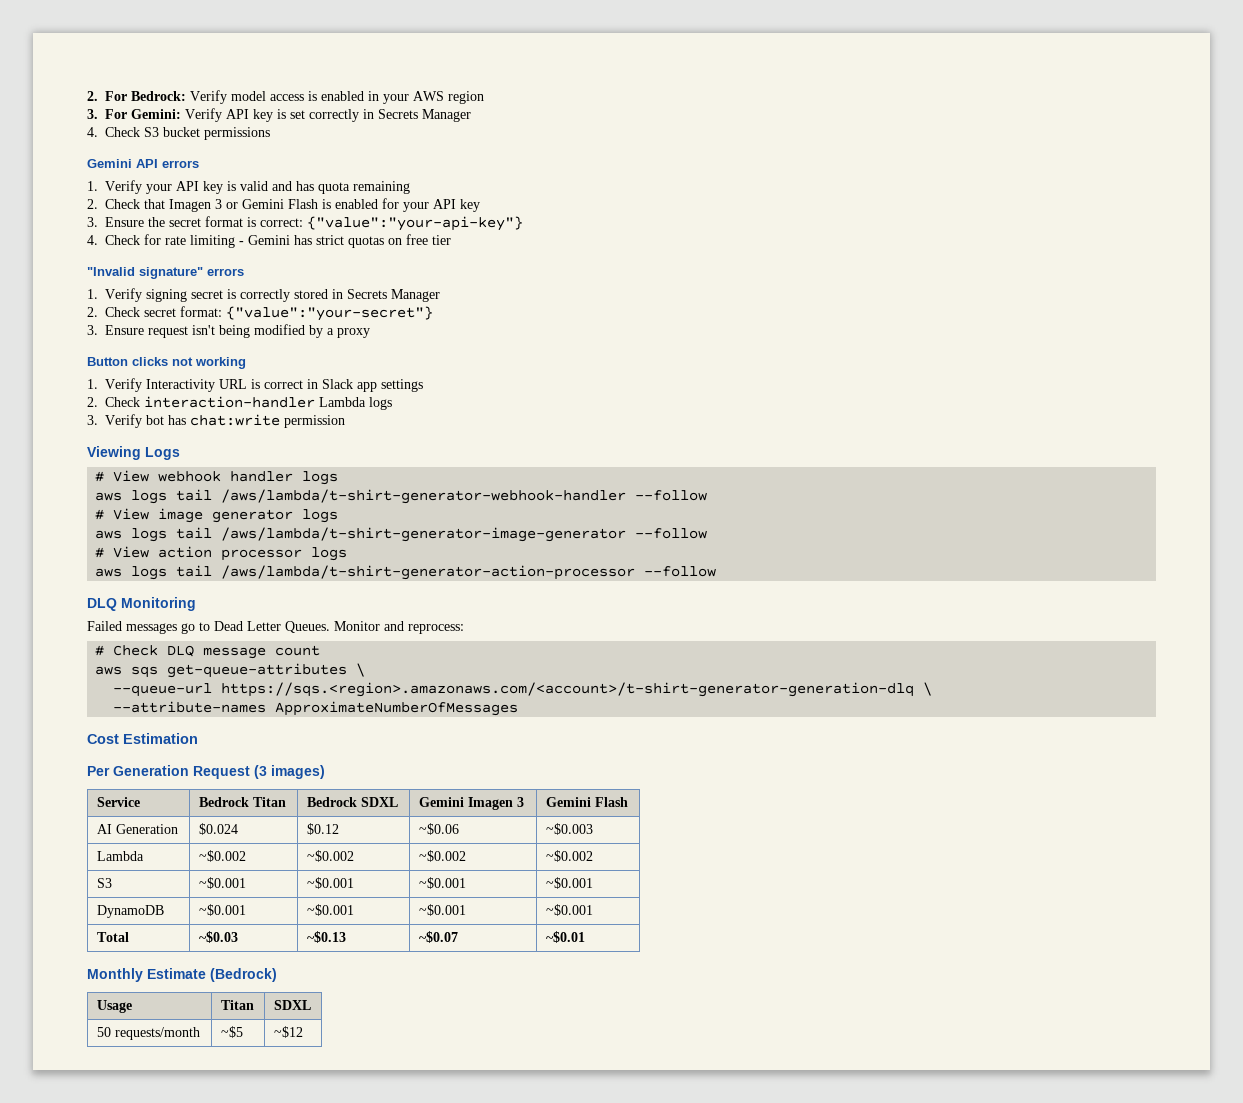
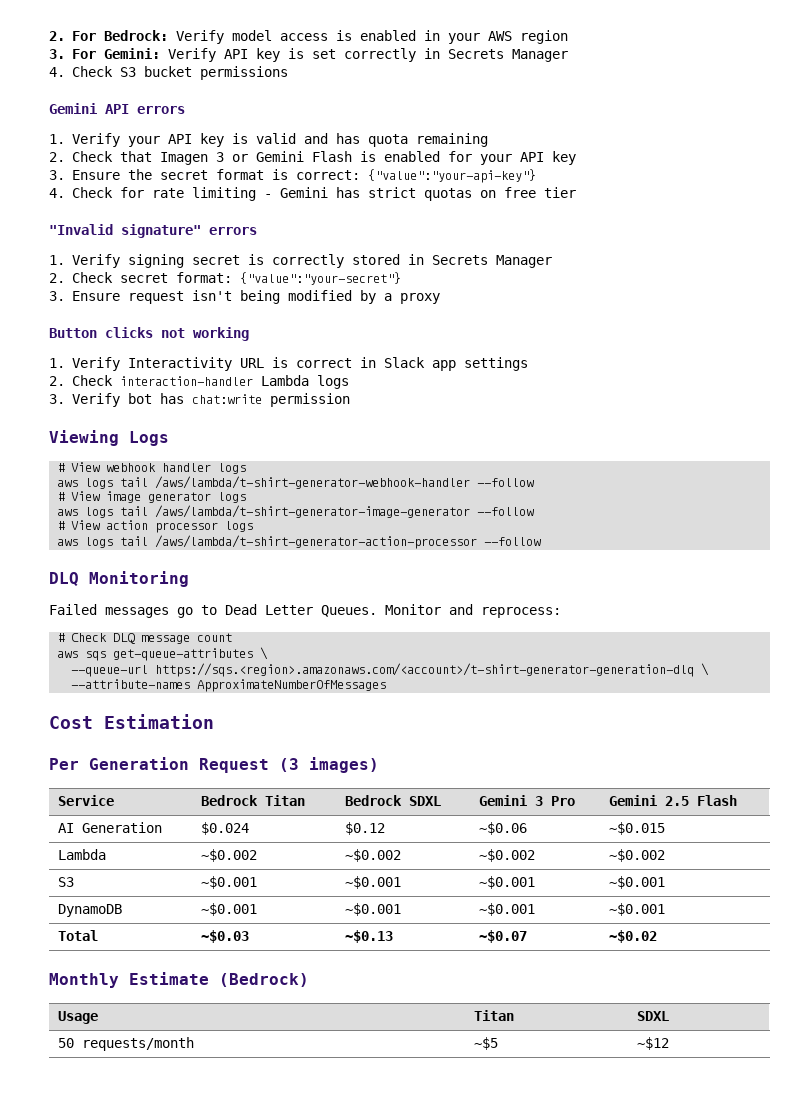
- Service | Bedrock Titan | Bedrock SDXL | Gemini Imagen 3 | Gemini Flash
+ Service | Bedrock Titan | Bedrock SDXL | Gemini 3 Pro | Gemini 2.5 Flash
- AI Generation | $0.024 | $0.12 | ~$0.06 | ~$0.003
+ AI Generation | $0.024 | $0.12 | ~$0.06 | ~$0.015
- Total | ~$0.03 | ~$0.13 | ~$0.07 | ~$0.01
+ Total | ~$0.03 | ~$0.13 | ~$0.07 | ~$0.02

